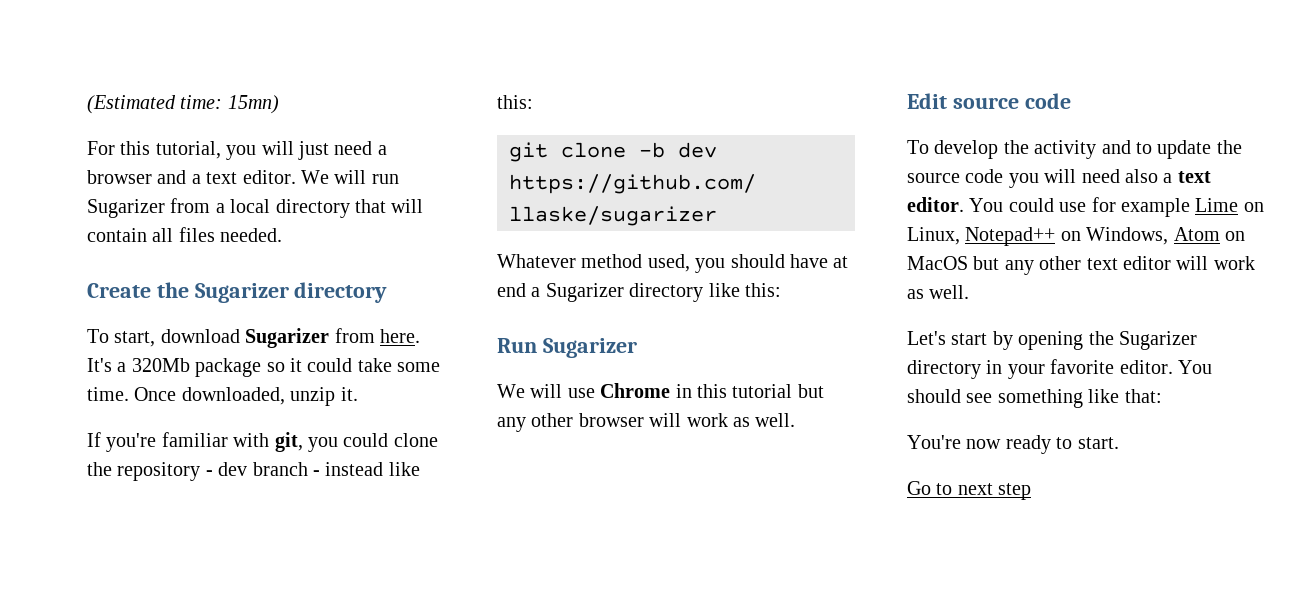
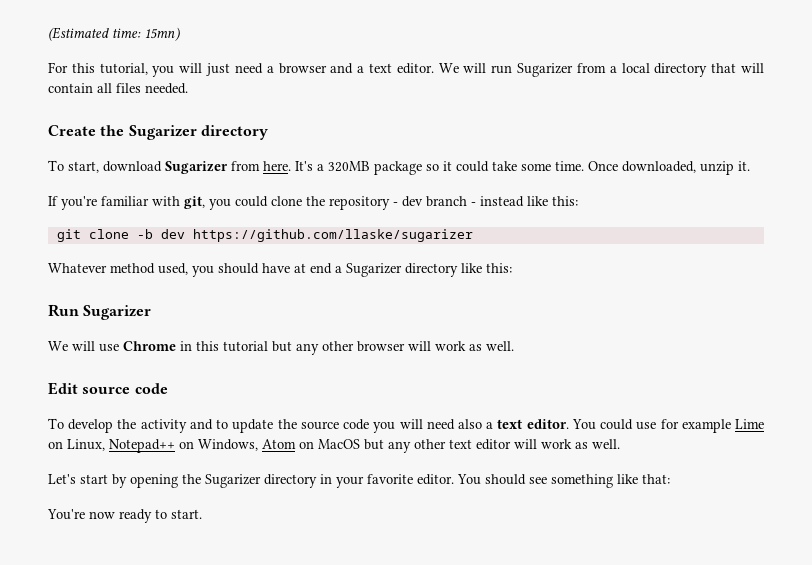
- It's a 320Mb package so it could take some time.
+ It's a 320MB package so it could take some time.
- Go to next step

